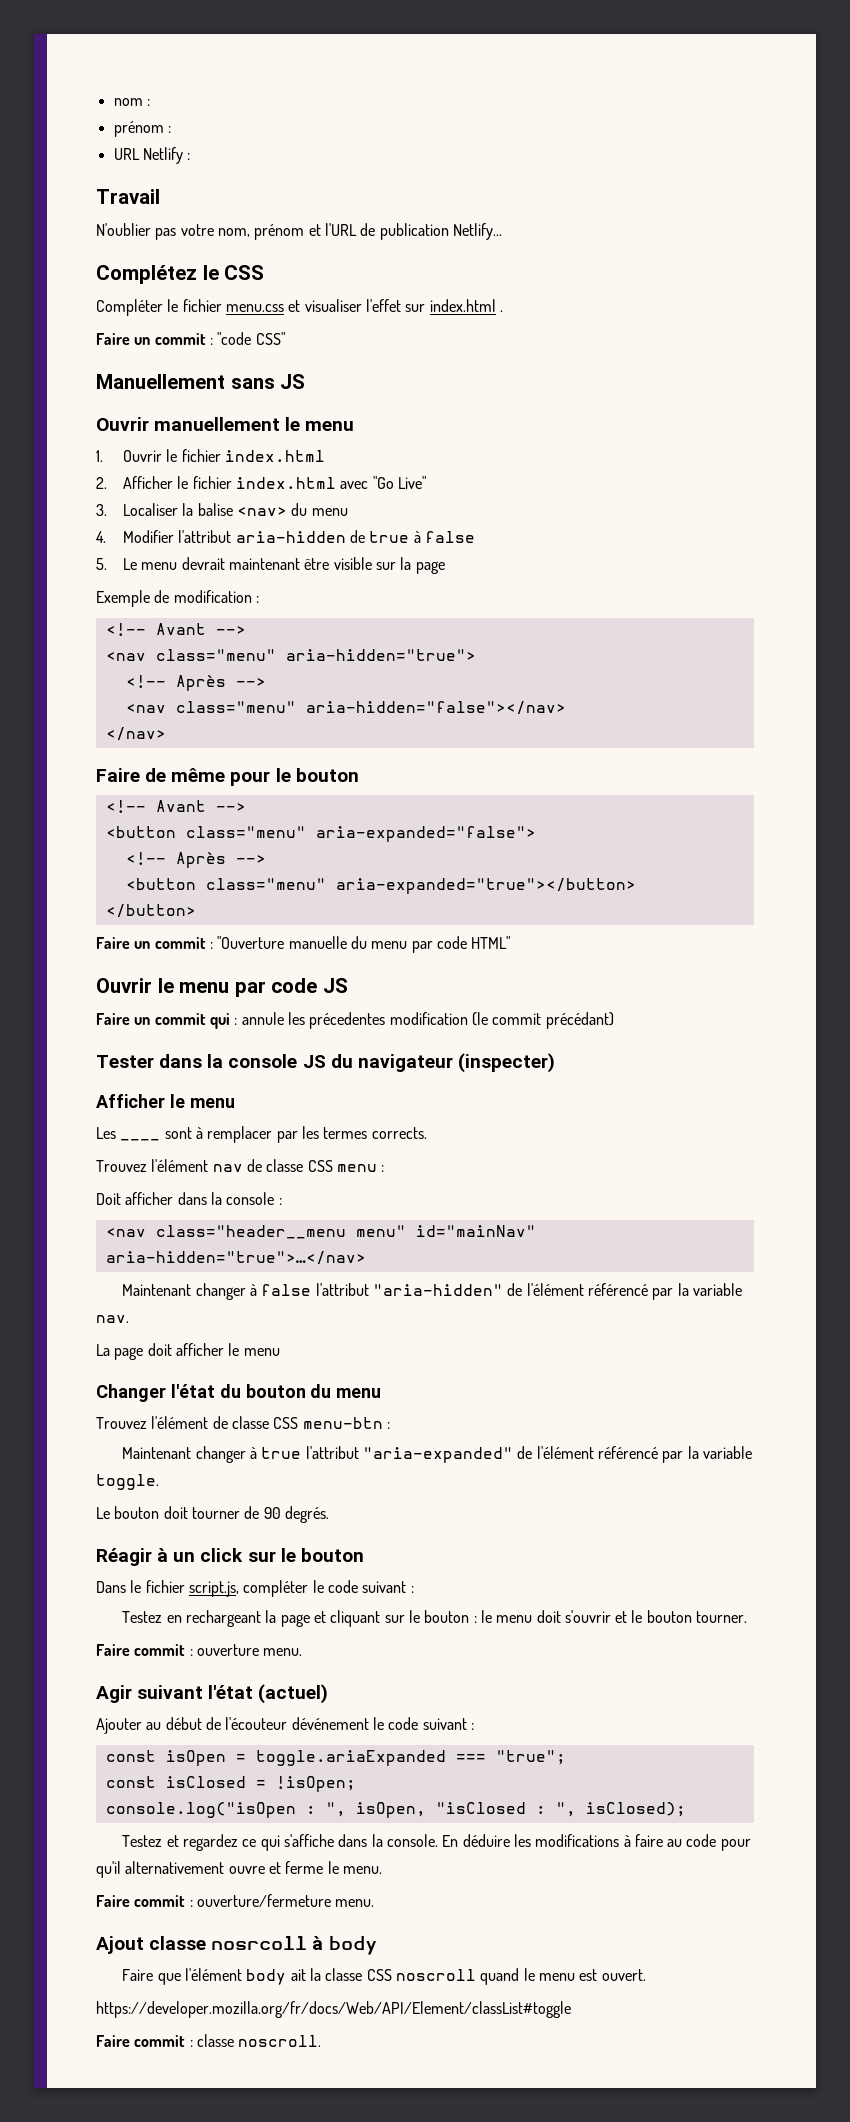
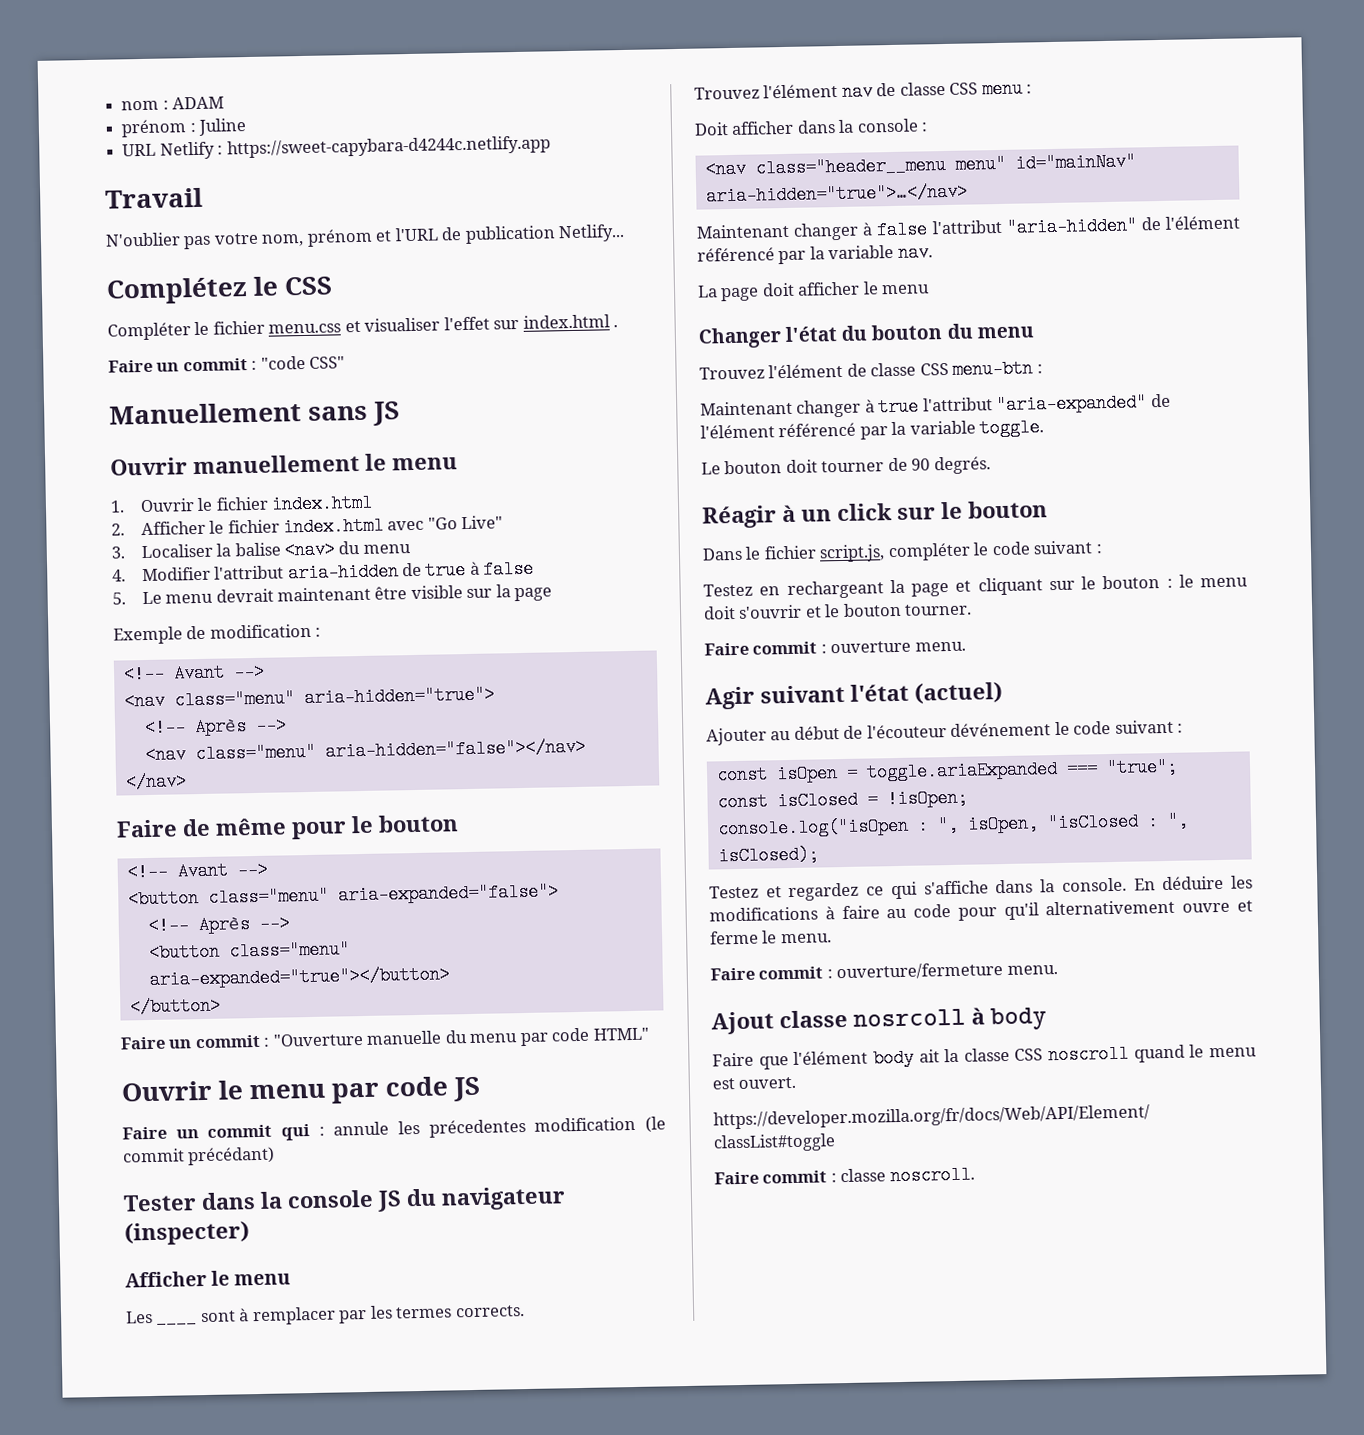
- nom :
+ nom : ADAM
- prénom :
+ prénom : Juline
- URL Netlify :
+ URL Netlify : https://sweet-capybara-d4244c.netlify.app

